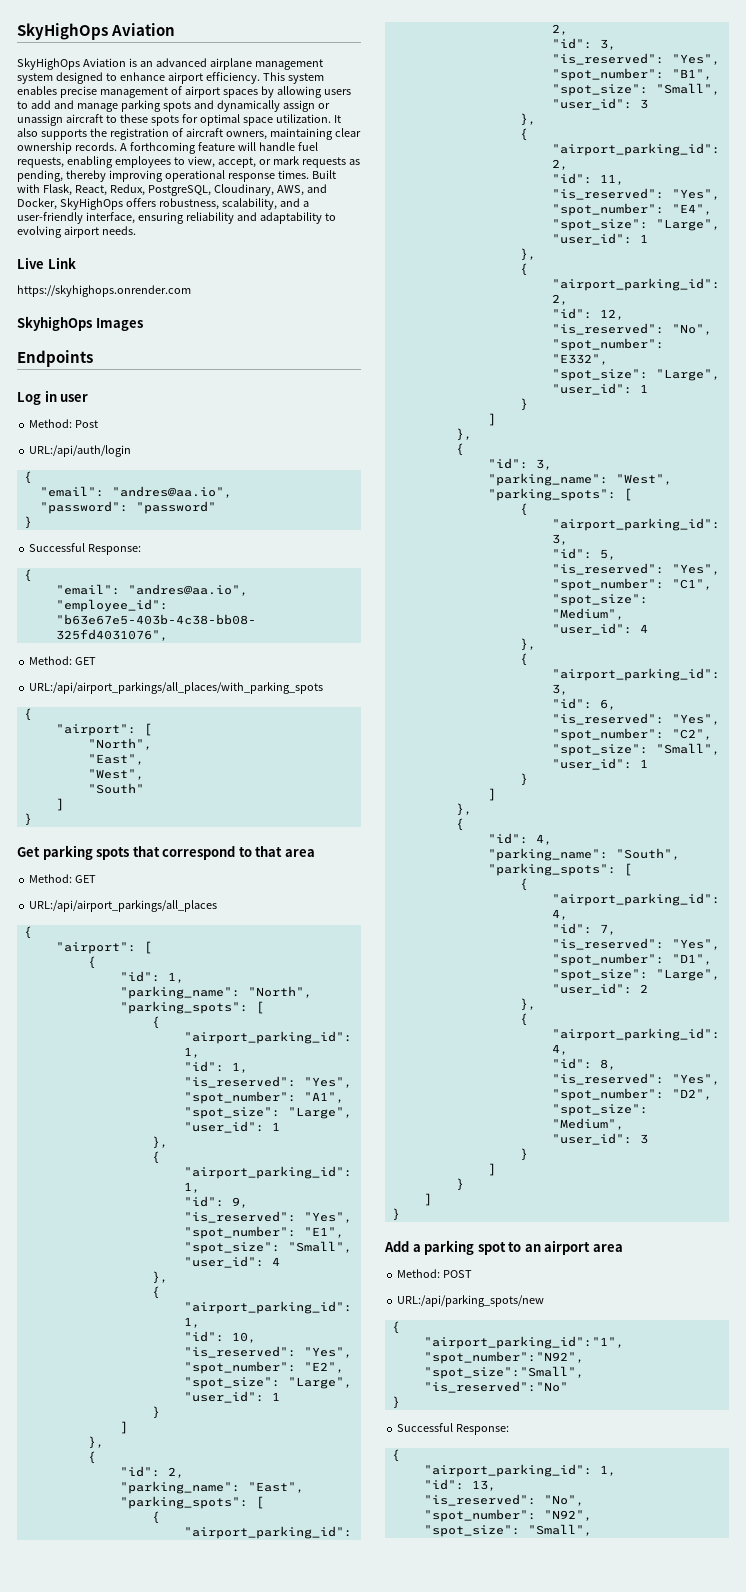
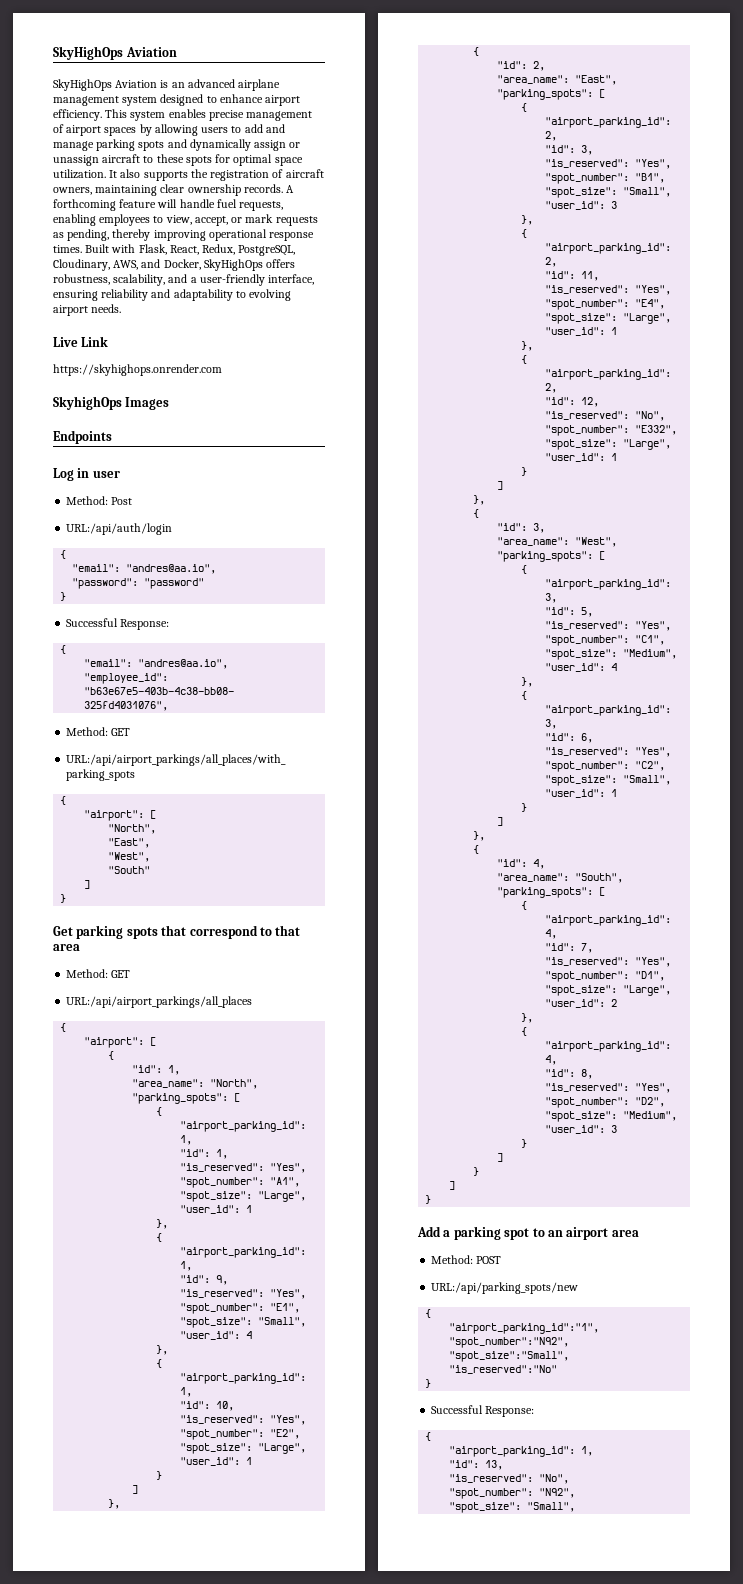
- "parking_name": "North",
+ "area_name": "North",
- "parking_name": "East",
+ "area_name": "East",
- "parking_name": "West",
+ "area_name": "West",
- "parking_name": "South",
+ "area_name": "South",

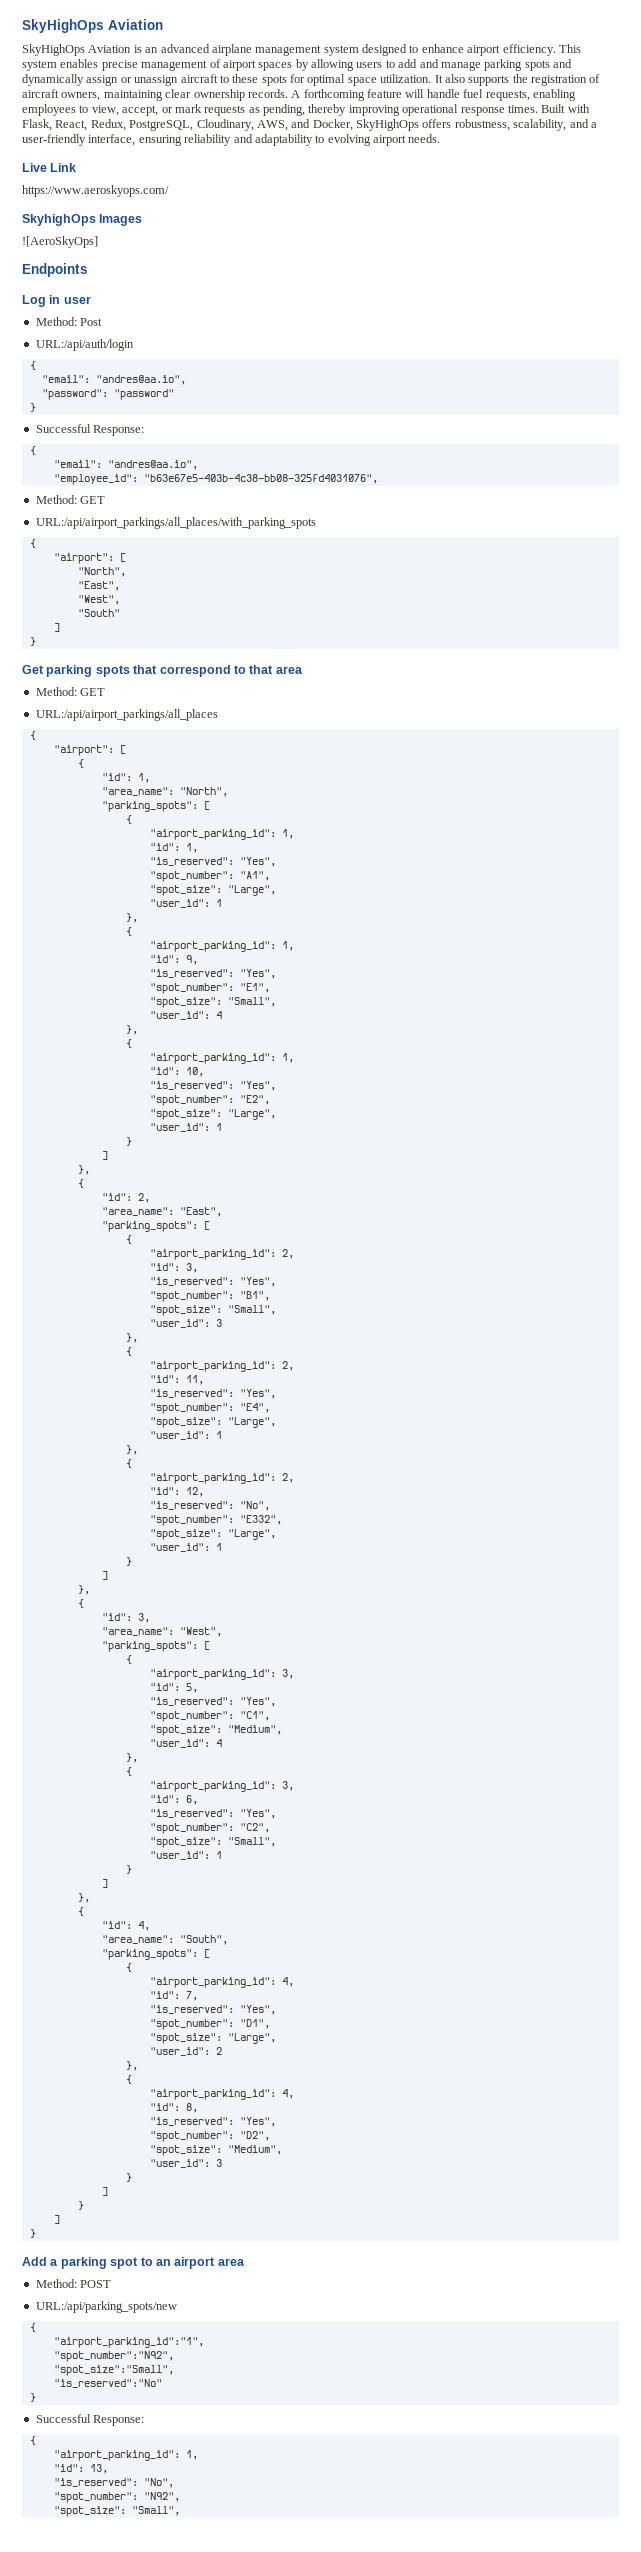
- https://skyhighops.onrender.com
+ https://www.aeroskyops.com/
+ ![AeroSkyOps]

